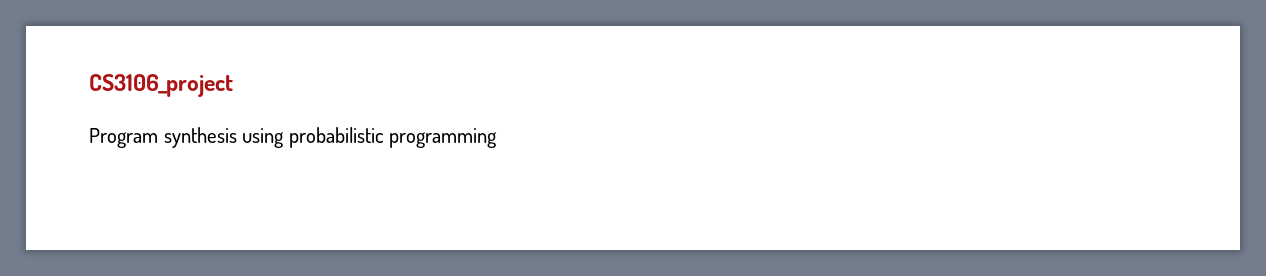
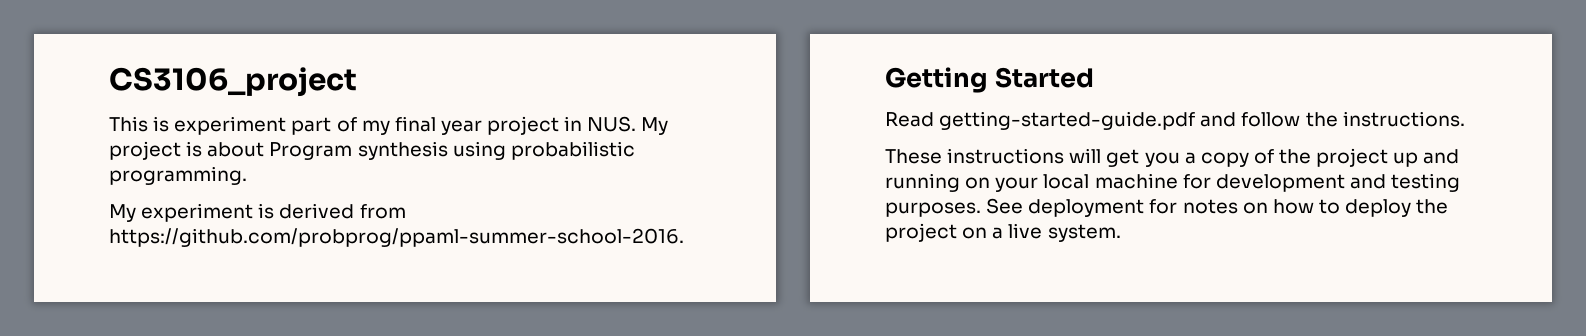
- Program synthesis using probabilistic programming
+ This is experiment part of my final year project in NUS. My project is about Program synthesis using probabilistic programming.
+ My experiment is derived from https://github.com/probprog/ppaml-summer-school-2016.
+ Getting Started
+ Read getting-started-guide.pdf and follow the instructions.
+ These instructions will get you a copy of the project up and running on your local machine for development and testing purposes. See deployment for notes on how to deploy the project on a live system.

